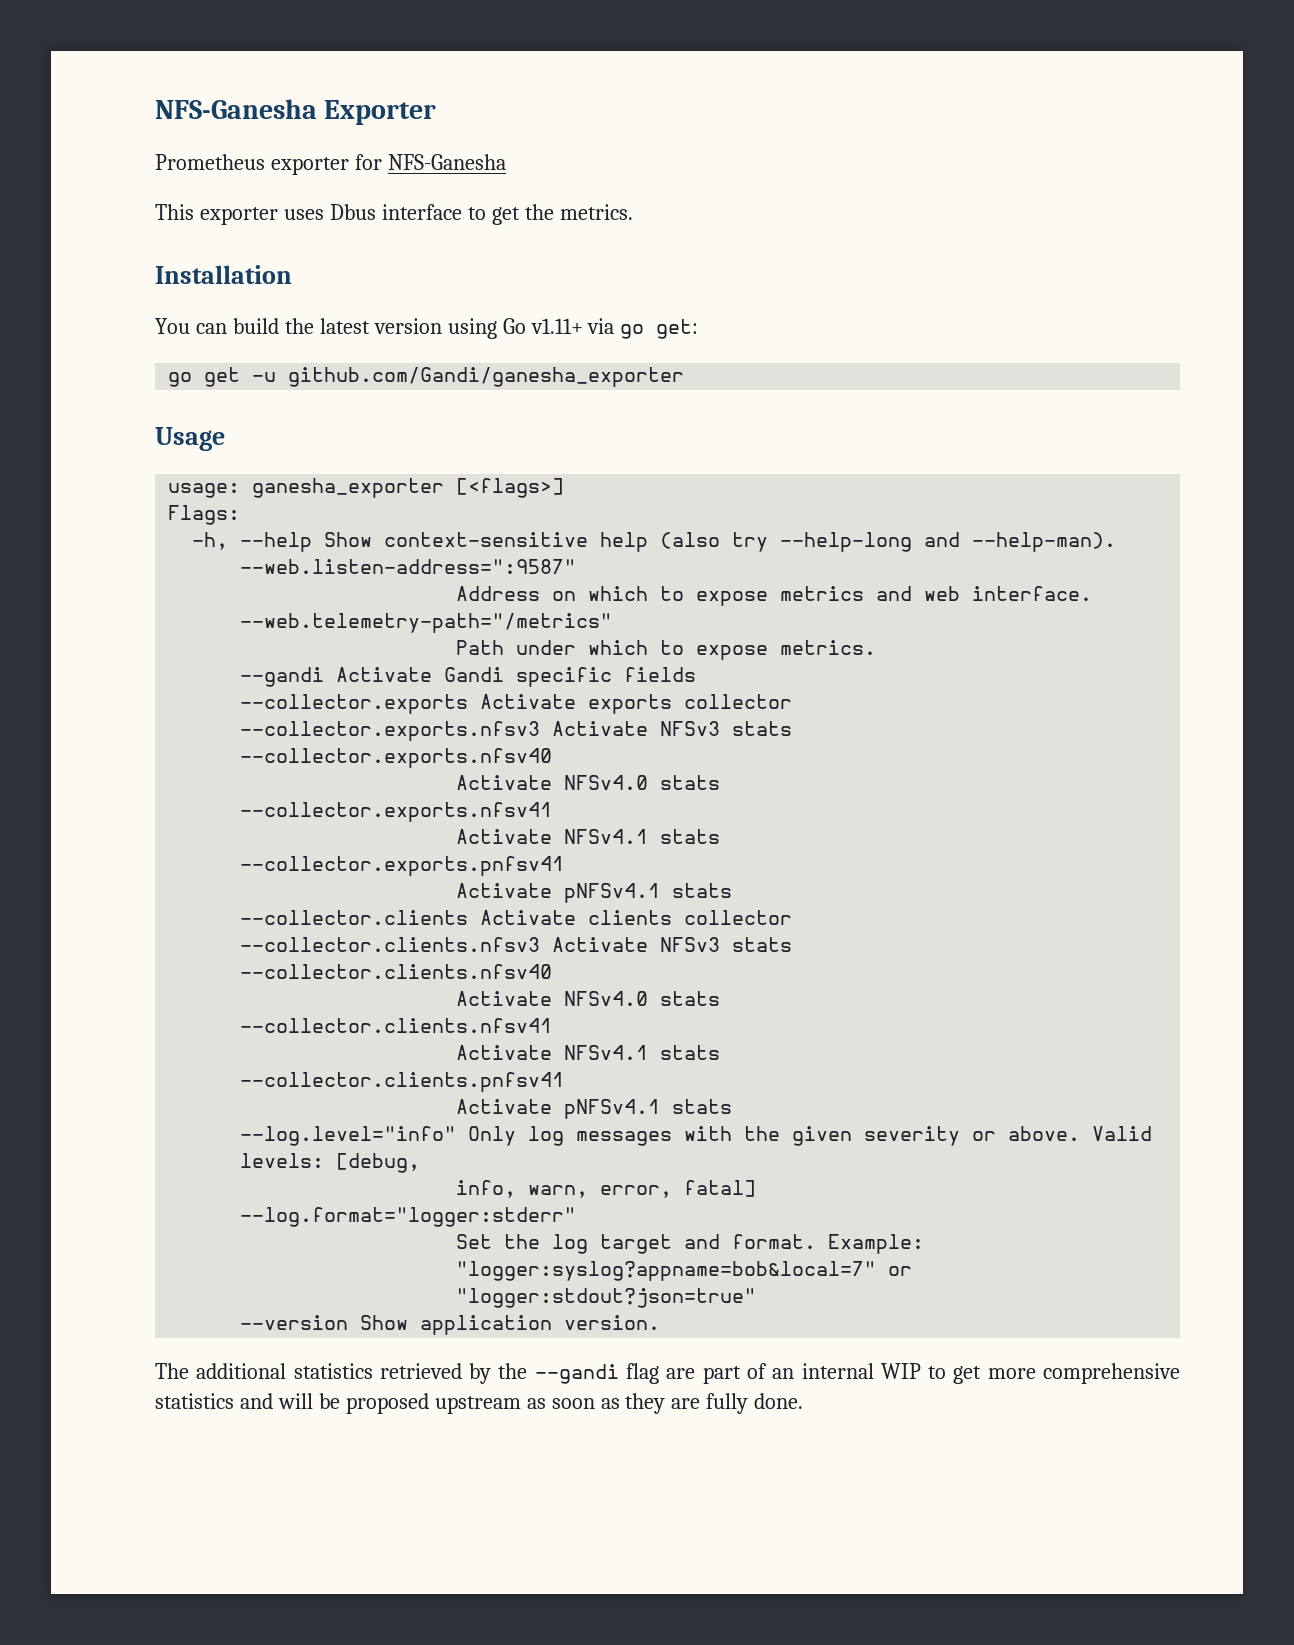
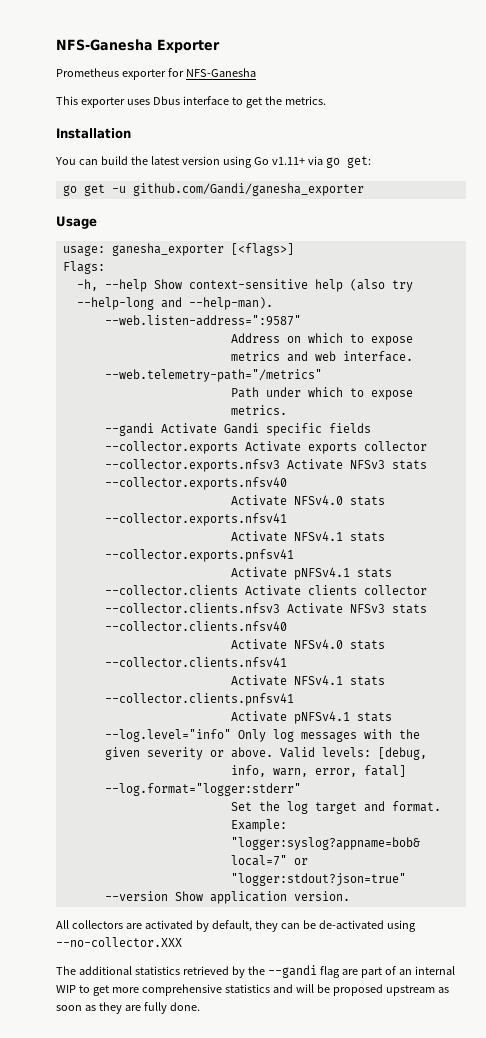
+ All collectors are activated by default, they can be de-activated using --no-collector.XXX

